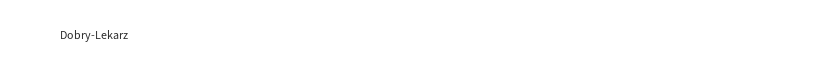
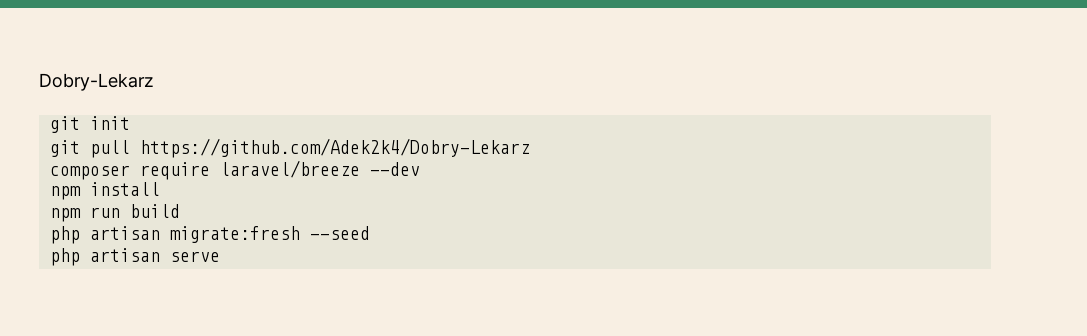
+ git init
+ git pull https://github.com/Adek2k4/Dobry-Lekarz
+ composer require laravel/breeze --dev
+ npm install
+ npm run build
+ php artisan migrate:fresh --seed
+ php artisan serve

